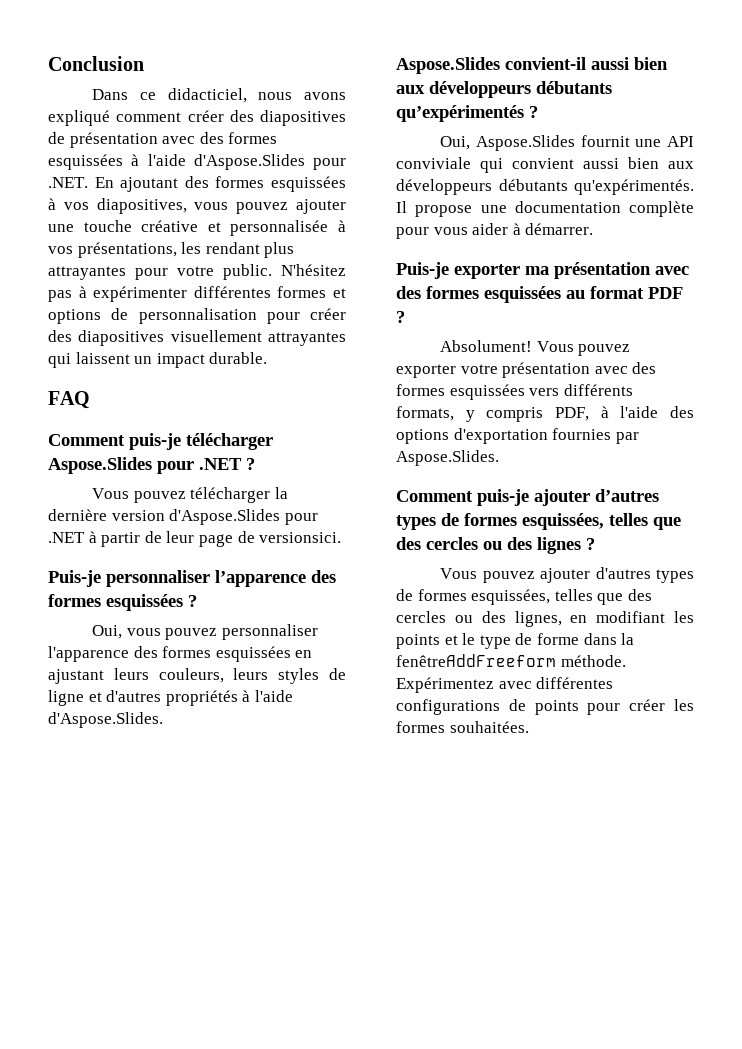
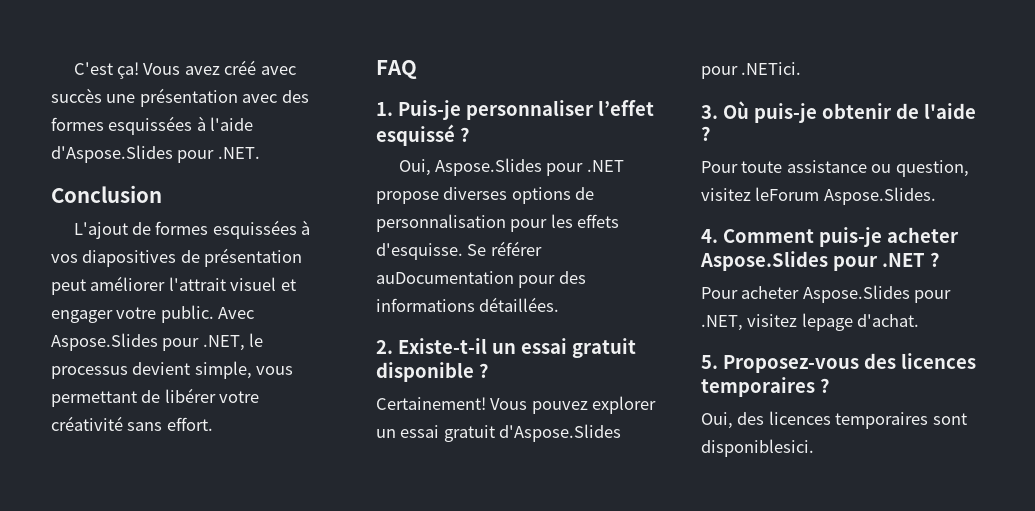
+ C'est ça! Vous avez créé avec succès une présentation avec des formes esquissées à l'aide d'Aspose.Slides pour .NET.
  Conclusion
- Dans ce didacticiel, nous avons expliqué comment créer des diapositives de présentation avec des formes esquissées à l'aide d'Aspose.Slides pour .NET. En ajoutant des formes esquissées à vos diapositives, vous pouvez ajouter une touche créative et personnalisée à vos présentations, les rendant plus attrayantes pour votre public. N'hésitez pas à expérimenter différentes formes et options de personnalisation pour créer des diapositives visuellement attrayantes qui laissent un impact durable.
+ L'ajout de formes esquissées à vos diapositives de présentation peut améliorer l'attrait visuel et engager votre public. Avec Aspose.Slides pour .NET, le processus devient simple, vous permettant de libérer votre créativité sans effort.
  FAQ
- Comment puis-je télécharger Aspose.Slides pour .NET ?
+ 1. Puis-je personnaliser l’effet esquissé ?
+ Oui, Aspose.Slides pour .NET propose diverses options de personnalisation pour les effets d'esquisse. Se référer auDocumentation pour des informations détaillées.
+ 2. Existe-t-il un essai gratuit disponible ?
+ Certainement! Vous pouvez explorer un essai gratuit d'Aspose.Slides pour .NETici.
+ 3. Où puis-je obtenir de l'aide ?
+ Pour toute assistance ou question, visitez leForum Aspose.Slides.
+ 4. Comment puis-je acheter Aspose.Slides pour .NET ?
- Vous pouvez télécharger la dernière version d'Aspose.Slides pour .NET à partir de leur page de versionsici.
- Puis-je personnaliser l’apparence des formes esquissées ?
- Oui, vous pouvez personnaliser l'apparence des formes esquissées en ajustant leurs couleurs, leurs styles de ligne et d'autres propriétés à l'aide d'Aspose.Slides.
- Aspose.Slides convient-il aussi bien aux développeurs débutants qu’expérimentés ?
- Oui, Aspose.Slides fournit une API conviviale qui convient aussi bien aux développeurs débutants qu'expérimentés. Il propose une documentation complète pour vous aider à démarrer.
- Puis-je exporter ma présentation avec des formes esquissées au format PDF ?
- Absolument! Vous pouvez exporter votre présentation avec des formes esquissées vers différents formats, y compris PDF, à l'aide des options d'exportation fournies par Aspose.Slides.
- Comment puis-je ajouter d’autres types de formes esquissées, telles que des cercles ou des lignes ?
- Vous pouvez ajouter d'autres types de formes esquissées, telles que des cercles ou des lignes, en modifiant les points et le type de forme dans la fenêtreAddFreeform méthode. Expérimentez avec différentes configurations de points pour créer les formes souhaitées.
+ Pour acheter Aspose.Slides pour .NET, visitez lepage d'achat.
+ 5. Proposez-vous des licences temporaires ?
+ Oui, des licences temporaires sont disponiblesici.

